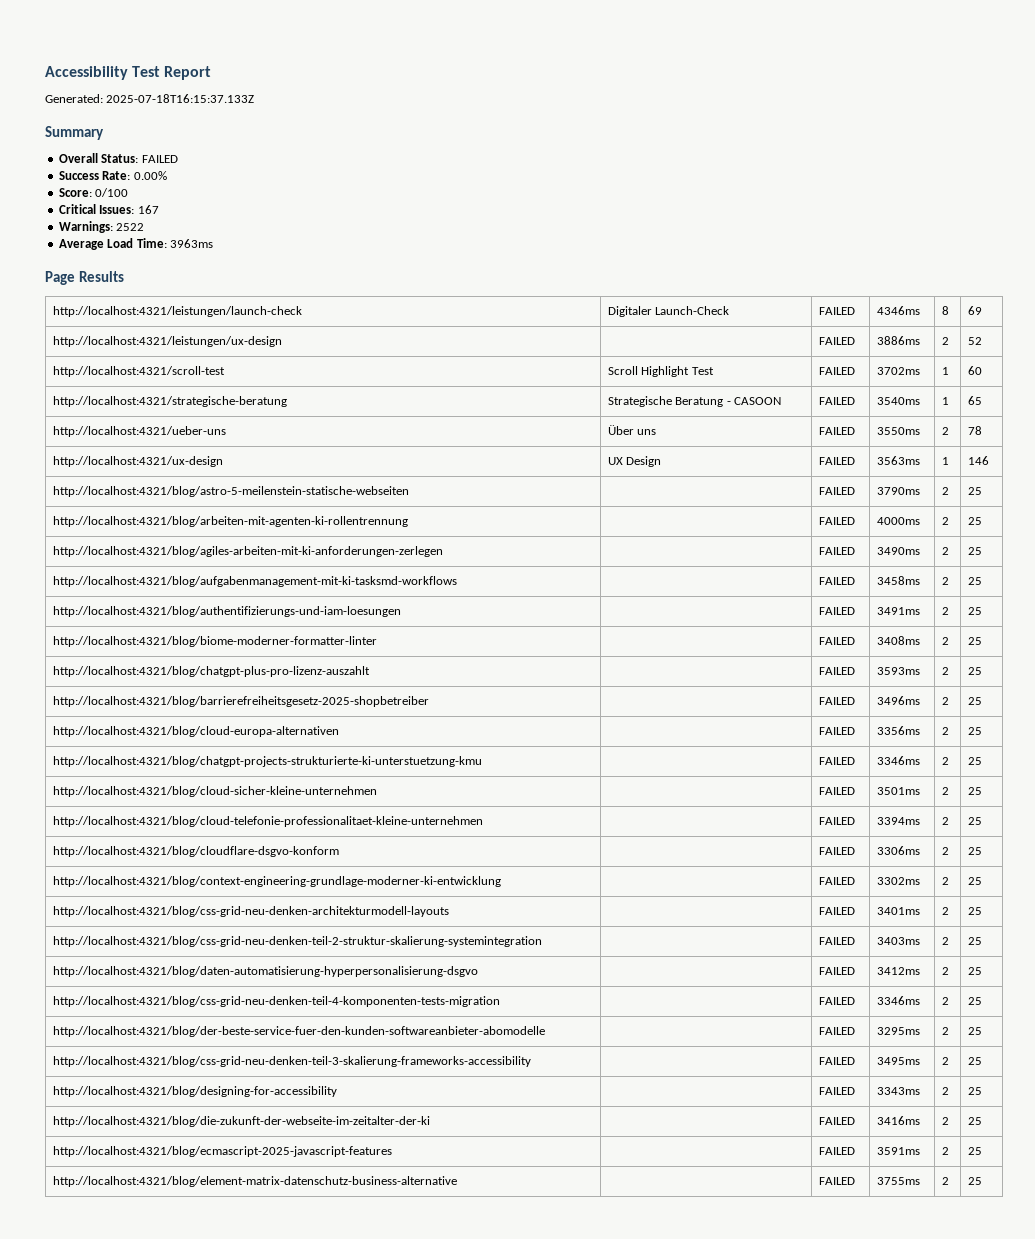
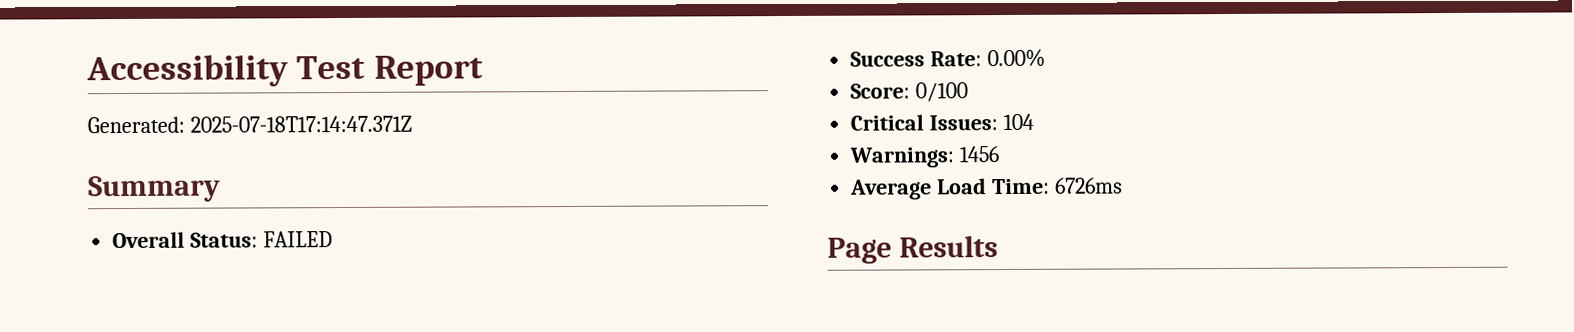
- Generated: 2025-07-18T16:15:37.133Z
+ Generated: 2025-07-18T17:14:47.371Z
- Critical Issues: 167
+ Critical Issues: 104
- Warnings: 2522
+ Warnings: 1456
- Average Load Time: 3963ms
+ Average Load Time: 6726ms
- http://localhost:4321/leistungen/launch-check | Digitaler Launch-Check | FAILED | 4346ms | 8 | 69
- http://localhost:4321/leistungen/ux-design | | FAILED | 3886ms | 2 | 52
- http://localhost:4321/scroll-test | Scroll Highlight Test | FAILED | 3702ms | 1 | 60
- http://localhost:4321/strategische-beratung | Strategische Beratung - CASOON | FAILED | 3540ms | 1 | 65
- http://localhost:4321/ueber-uns | Über uns | FAILED | 3550ms | 2 | 78
- http://localhost:4321/ux-design | UX Design | FAILED | 3563ms | 1 | 146
- http://localhost:4321/blog/astro-5-meilenstein-statische-webseiten | | FAILED | 3790ms | 2 | 25
- http://localhost:4321/blog/arbeiten-mit-agenten-ki-rollentrennung | | FAILED | 4000ms | 2 | 25
- http://localhost:4321/blog/agiles-arbeiten-mit-ki-anforderungen-zerlegen | | FAILED | 3490ms | 2 | 25
- http://localhost:4321/blog/aufgabenmanagement-mit-ki-tasksmd-workflows | | FAILED | 3458ms | 2 | 25
- http://localhost:4321/blog/authentifizierungs-und-iam-loesungen | | FAILED | 3491ms | 2 | 25
- http://localhost:4321/blog/biome-moderner-formatter-linter | | FAILED | 3408ms | 2 | 25
- http://localhost:4321/blog/chatgpt-plus-pro-lizenz-auszahlt | | FAILED | 3593ms | 2 | 25
- http://localhost:4321/blog/barrierefreiheitsgesetz-2025-shopbetreiber | | FAILED | 3496ms | 2 | 25
- http://localhost:4321/blog/cloud-europa-alternativen | | FAILED | 3356ms | 2 | 25
- http://localhost:4321/blog/chatgpt-projects-strukturierte-ki-unterstuetzung-kmu | | FAILED | 3346ms | 2 | 25
- http://localhost:4321/blog/cloud-sicher-kleine-unternehmen | | FAILED | 3501ms | 2 | 25
- http://localhost:4321/blog/cloud-telefonie-professionalitaet-kleine-unternehmen | | FAILED | 3394ms | 2 | 25
- http://localhost:4321/blog/cloudflare-dsgvo-konform | | FAILED | 3306ms | 2 | 25
- http://localhost:4321/blog/context-engineering-grundlage-moderner-ki-entwicklung | | FAILED | 3302ms | 2 | 25
- http://localhost:4321/blog/css-grid-neu-denken-architekturmodell-layouts | | FAILED | 3401ms | 2 | 25
- http://localhost:4321/blog/css-grid-neu-denken-teil-2-struktur-skalierung-systemintegration | | FAILED | 3403ms | 2 | 25
- http://localhost:4321/blog/daten-automatisierung-hyperpersonalisierung-dsgvo | | FAILED | 3412ms | 2 | 25
- http://localhost:4321/blog/css-grid-neu-denken-teil-4-komponenten-tests-migration | | FAILED | 3346ms | 2 | 25
- http://localhost:4321/blog/der-beste-service-fuer-den-kunden-softwareanbieter-abomodelle | | FAILED | 3295ms | 2 | 25
- http://localhost:4321/blog/css-grid-neu-denken-teil-3-skalierung-frameworks-accessibility | | FAILED | 3495ms | 2 | 25
- http://localhost:4321/blog/designing-for-accessibility | | FAILED | 3343ms | 2 | 25
- http://localhost:4321/blog/die-zukunft-der-webseite-im-zeitalter-der-ki | | FAILED | 3416ms | 2 | 25
- http://localhost:4321/blog/ecmascript-2025-javascript-features | | FAILED | 3591ms | 2 | 25
- http://localhost:4321/blog/element-matrix-datenschutz-business-alternative | | FAILED | 3755ms | 2 | 25

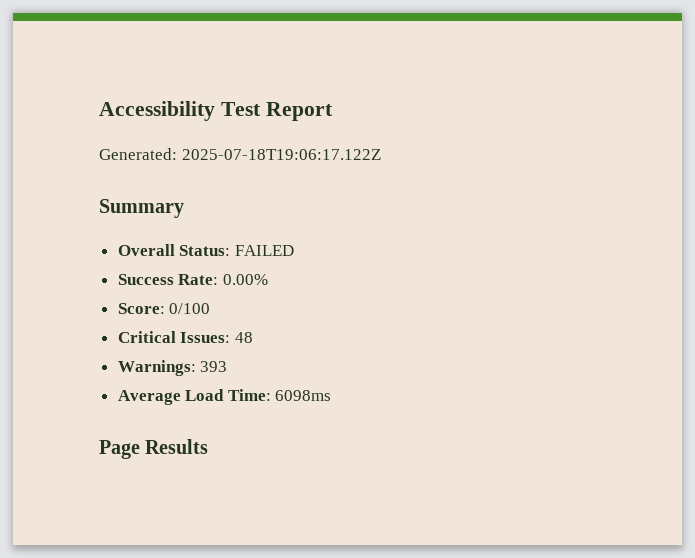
- Generated: 2025-07-18T17:14:47.371Z
+ Generated: 2025-07-18T19:06:17.122Z
- Critical Issues: 104
+ Critical Issues: 48
- Warnings: 1456
+ Warnings: 393
- Average Load Time: 6726ms
+ Average Load Time: 6098ms

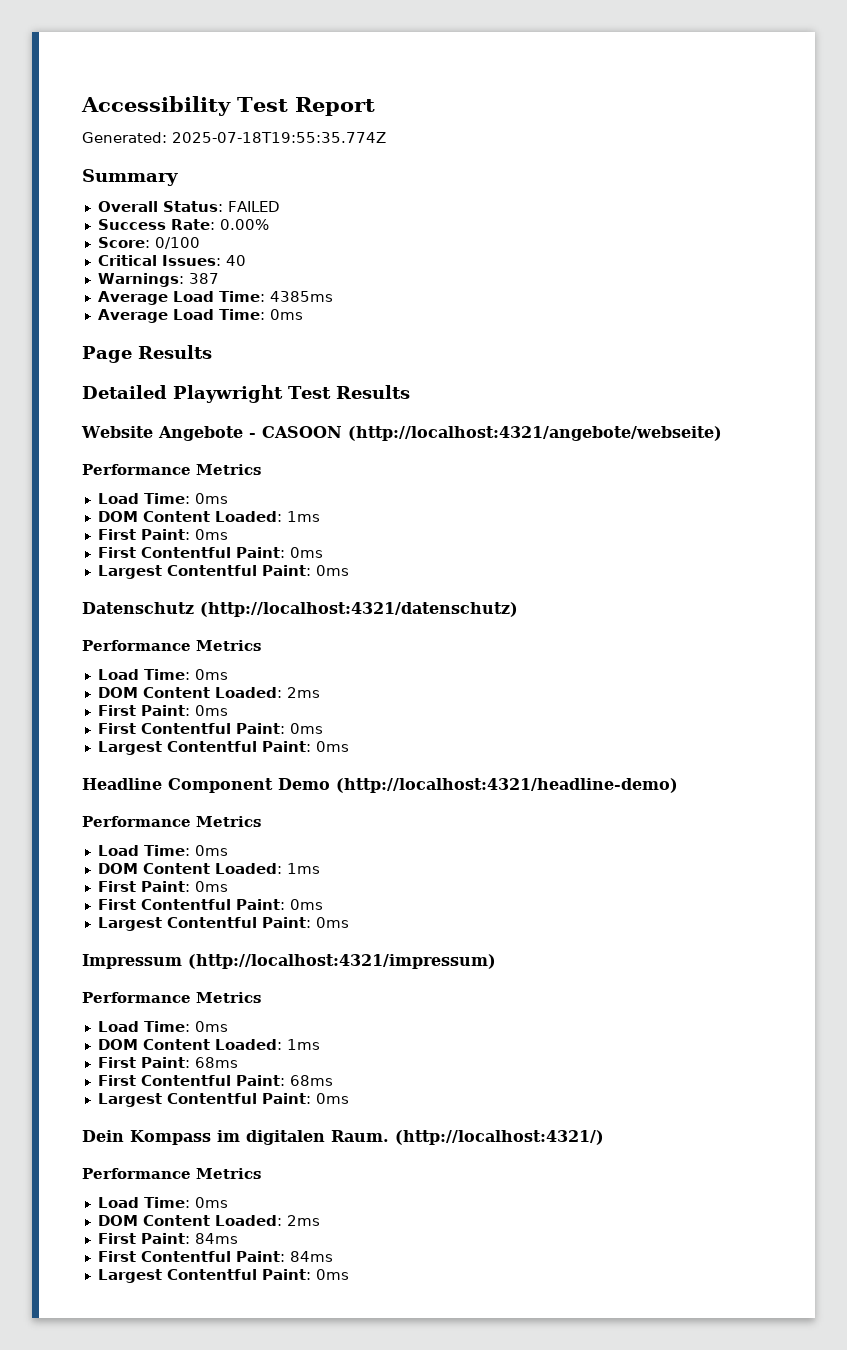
- Generated: 2025-07-18T19:06:17.122Z
+ Generated: 2025-07-18T19:55:35.774Z
- Critical Issues: 48
+ Critical Issues: 40
- Warnings: 393
- Average Load Time: 6098ms
+ Warnings: 387
+ Average Load Time: 4385ms
+ Average Load Time: 0ms
  Page Results
+ Detailed Playwright Test Results
+ Website Angebote - CASOON (http://localhost:4321/angebote/webseite)
+ Performance Metrics
+ Load Time: 0ms
+ DOM Content Loaded: 1ms
+ First Paint: 0ms
+ First Contentful Paint: 0ms
+ Largest Contentful Paint: 0ms
+ Datenschutz (http://localhost:4321/datenschutz)
+ Performance Metrics
+ Load Time: 0ms
+ DOM Content Loaded: 2ms
+ First Paint: 0ms
+ First Contentful Paint: 0ms
+ Largest Contentful Paint: 0ms
+ Headline Component Demo (http://localhost:4321/headline-demo)
+ Performance Metrics
+ Load Time: 0ms
+ DOM Content Loaded: 1ms
+ First Paint: 0ms
+ First Contentful Paint: 0ms
+ Largest Contentful Paint: 0ms
+ Impressum (http://localhost:4321/impressum)
+ Performance Metrics
+ Load Time: 0ms
+ DOM Content Loaded: 1ms
+ First Paint: 68ms
+ First Contentful Paint: 68ms
+ Largest Contentful Paint: 0ms
+ Dein Kompass im digitalen Raum. (http://localhost:4321/)
+ Performance Metrics
+ Load Time: 0ms
+ DOM Content Loaded: 2ms
+ First Paint: 84ms
+ First Contentful Paint: 84ms
+ Largest Contentful Paint: 0ms

